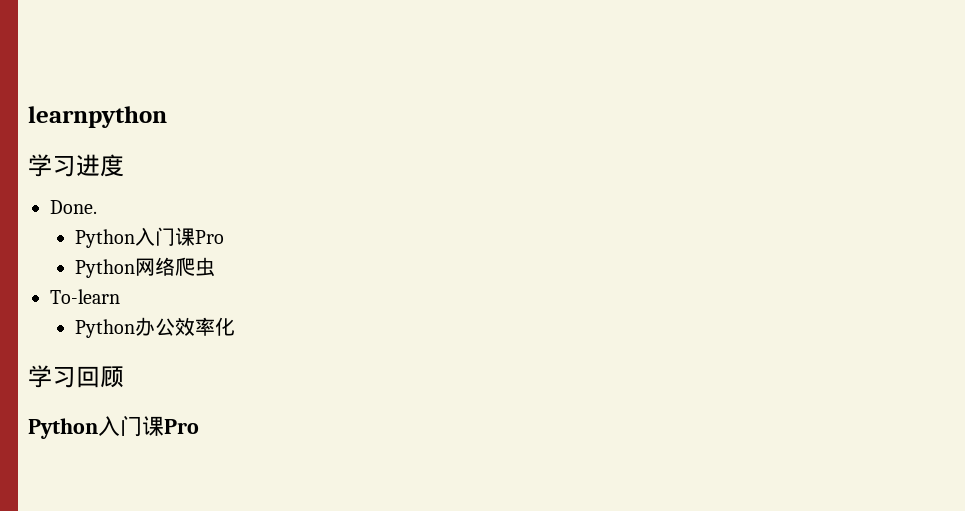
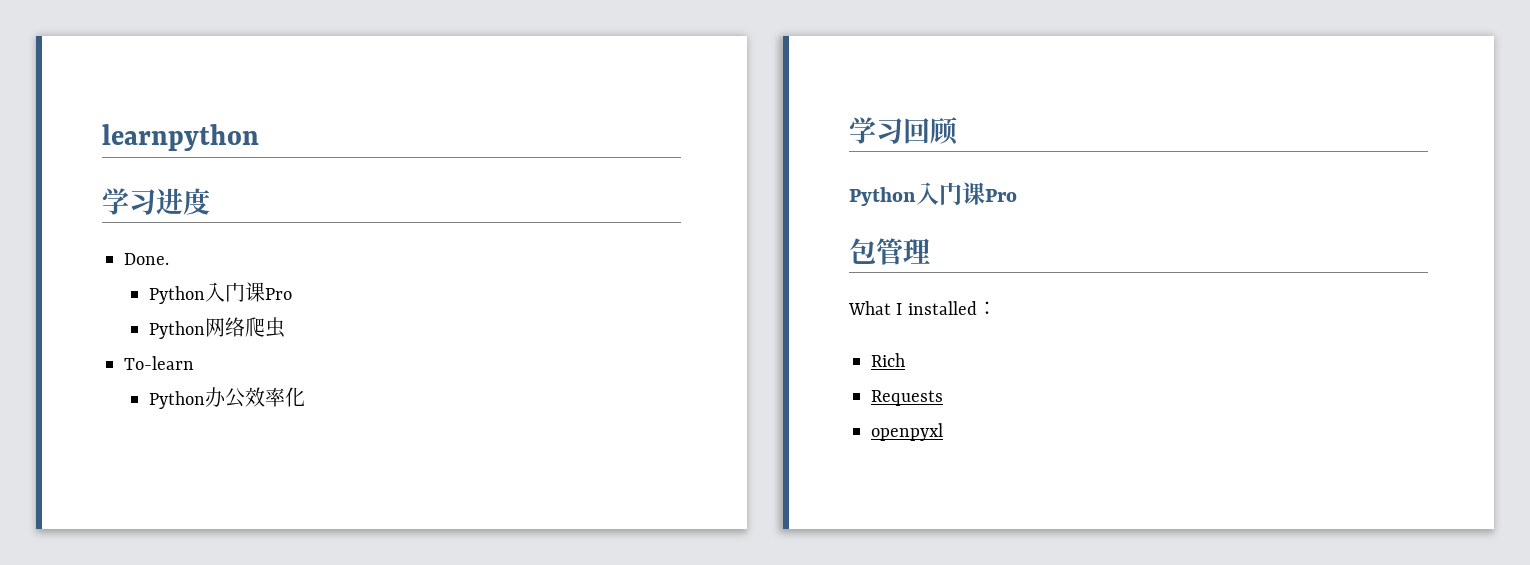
+ 包管理
+ What I installed：
+ Rich
+ Requests
+ openpyxl

